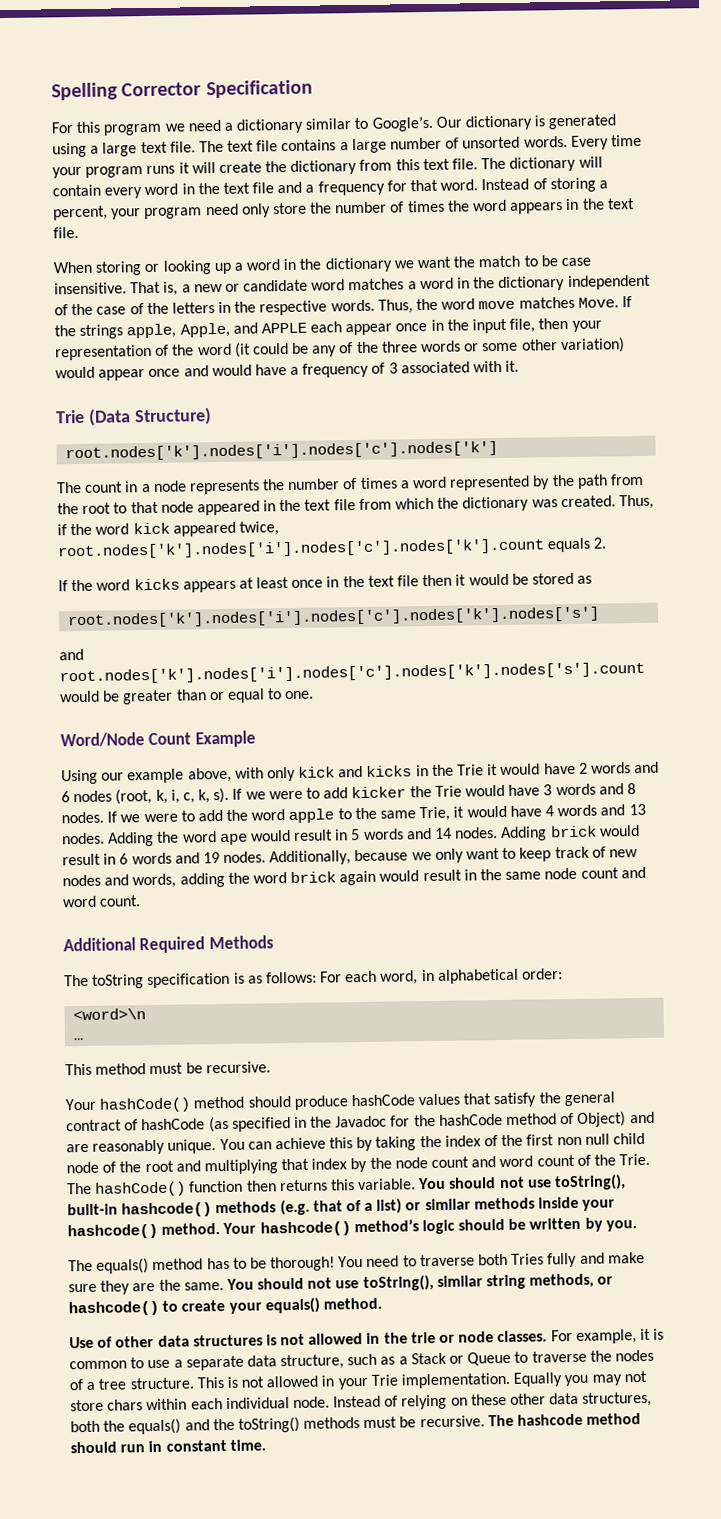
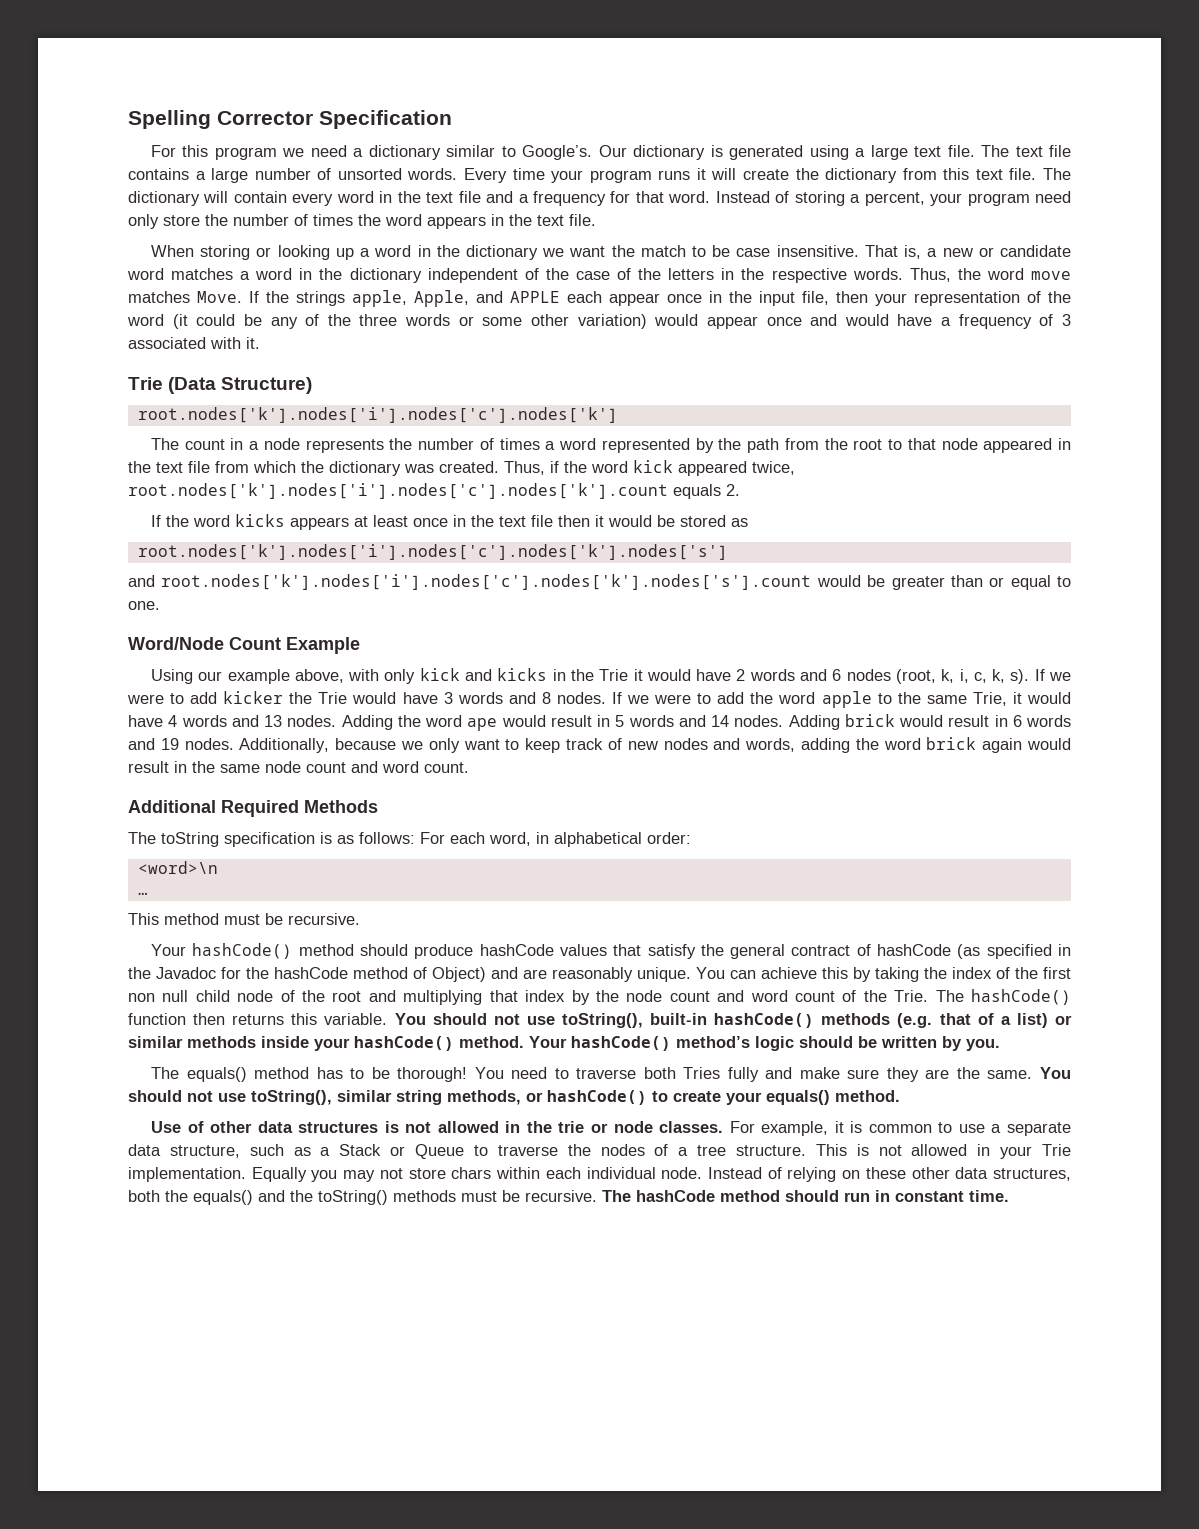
- You should not use toString(), built-in hashcode() methods (e.g. that of a list) or similar methods inside your hashcode() method.
+ You should not use toString(), built-in hashCode() methods (e.g. that of a list) or similar methods inside your hashCode() method.
- Your hashcode() method’s logic should be written by you.
+ Your hashCode() method’s logic should be written by you.
- You should not use toString(), similar string methods, or hashcode() to create your equals() method.
+ You should not use toString(), similar string methods, or hashCode() to create your equals() method.
- The hashcode method should run in constant time.
+ The hashCode method should run in constant time.

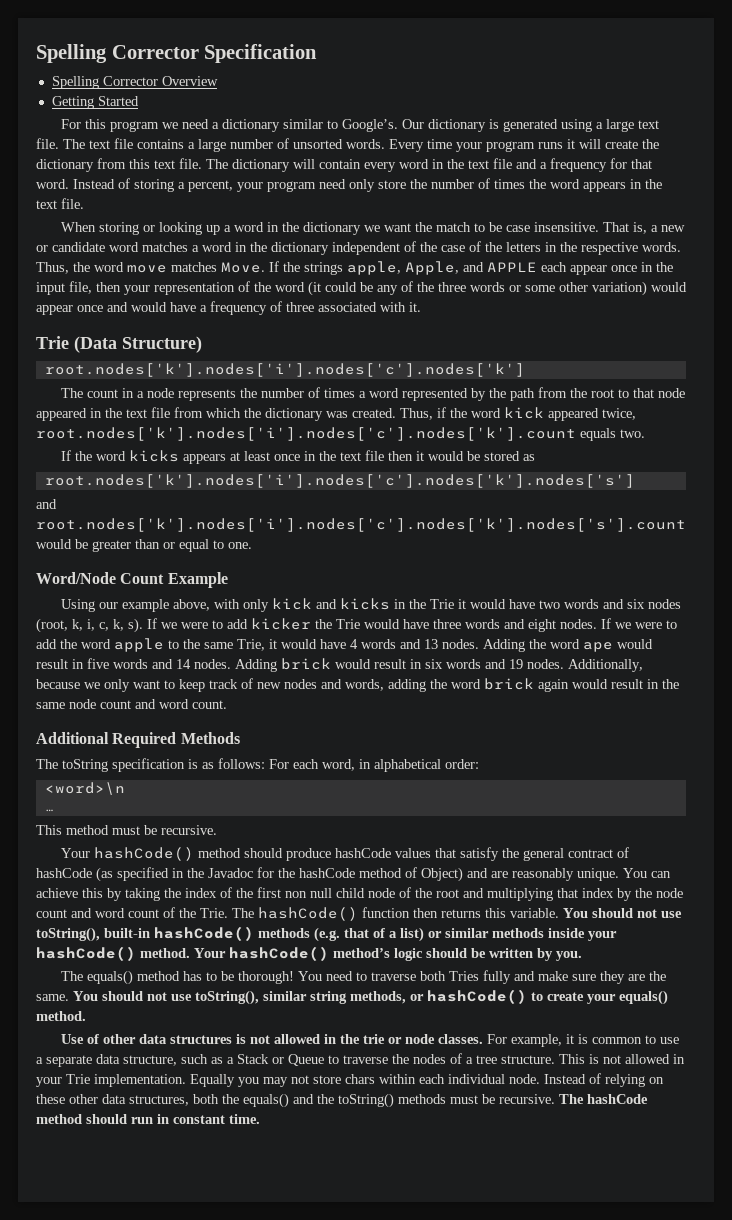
+ Spelling Corrector Overview
+ Getting Started
- If the strings apple, Apple, and APPLE each appear once in the input file, then your representation of the word (it could be any of the three words or some other variation) would appear once and would have a frequency of 3 associated with it.
+ If the strings apple, Apple, and APPLE each appear once in the input file, then your representation of the word (it could be any of the three words or some other variation) would appear once and would have a frequency of three associated with it.
- Thus, if the word kick appeared twice, root.nodes['k'].nodes['i'].nodes['c'].nodes['k'].count equals 2.
+ Thus, if the word kick appeared twice, root.nodes['k'].nodes['i'].nodes['c'].nodes['k'].count equals two.
- Using our example above, with only kick and kicks in the Trie it would have 2 words and 6 nodes (root, k, i, c, k, s).
+ Using our example above, with only kick and kicks in the Trie it would have two words and six nodes (root, k, i, c, k, s).
- If we were to add kicker the Trie would have 3 words and 8 nodes.
+ If we were to add kicker the Trie would have three words and eight nodes.
- Adding the word ape would result in 5 words and 14 nodes.
+ Adding the word ape would result in five words and 14 nodes.
- Adding brick would result in 6 words and 19 nodes.
+ Adding brick would result in six words and 19 nodes.

